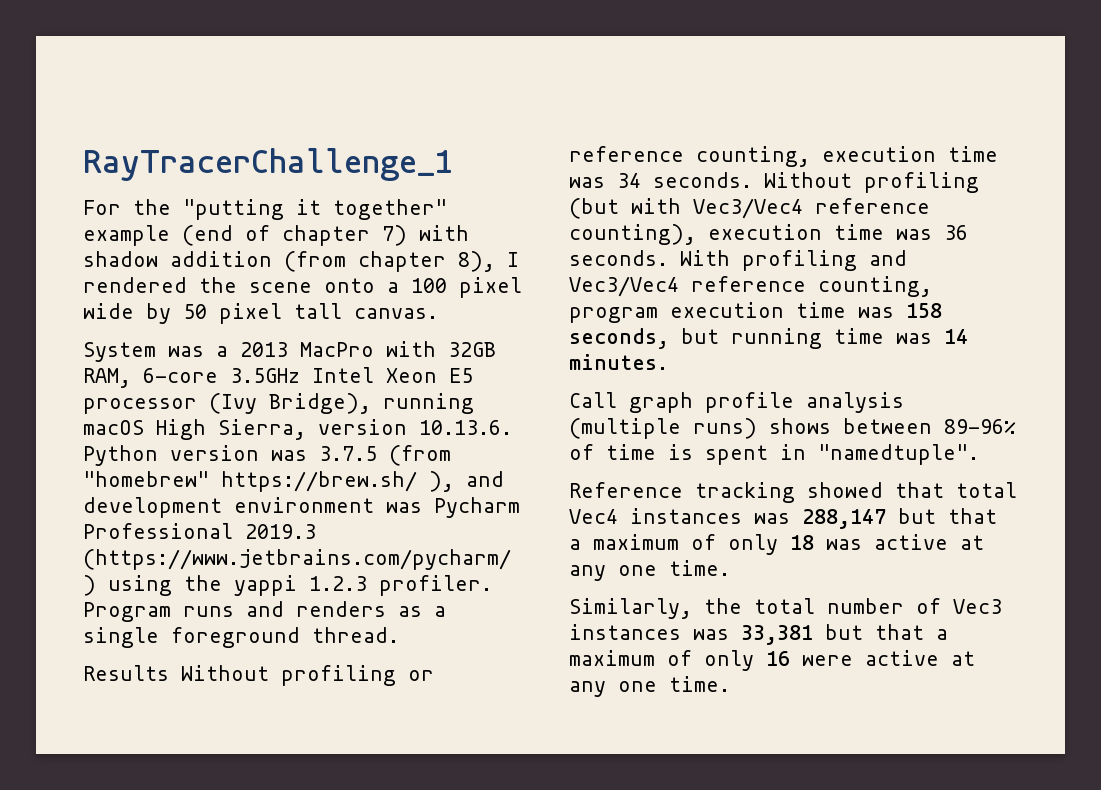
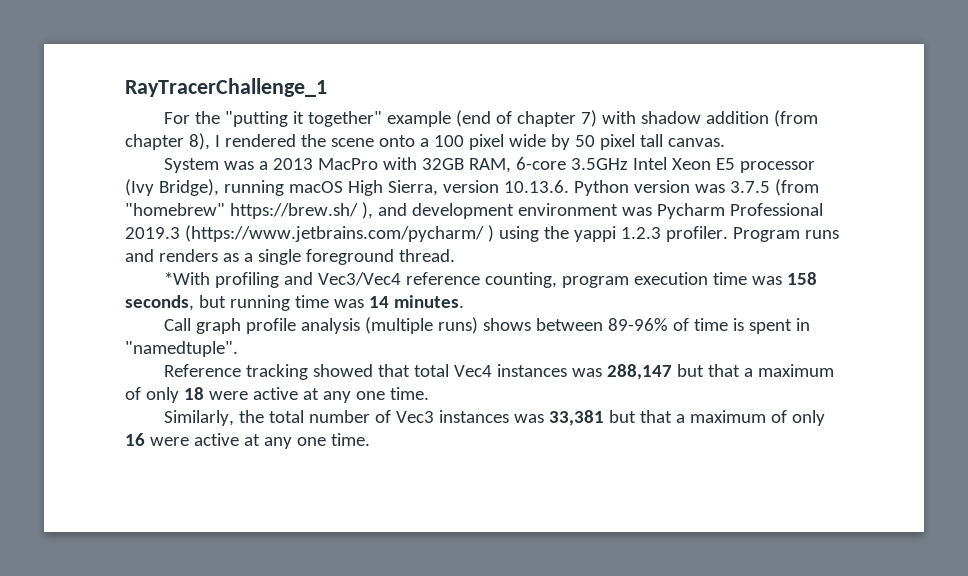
- Results Without profiling or reference counting, execution time was 34 seconds. Without profiling (but with Vec3/Vec4 reference counting), execution time was 36 seconds. With profiling and Vec3/Vec4 reference counting, program execution time was 158 seconds, but running time was 14 minutes.
+ *With profiling and Vec3/Vec4 reference counting, program execution time was 158 seconds, but running time was 14 minutes.
- Reference tracking showed that total Vec4 instances was 288,147 but that a maximum of only 18 was active at any one time.
+ Reference tracking showed that total Vec4 instances was 288,147 but that a maximum of only 18 were active at any one time.

